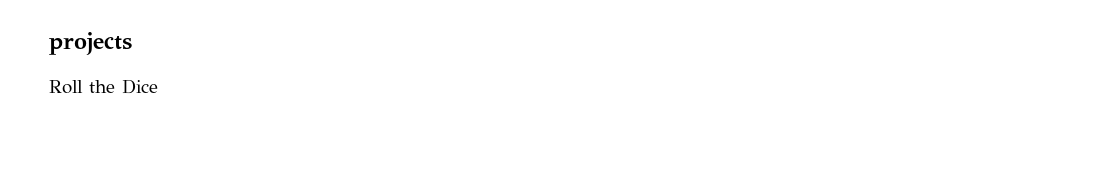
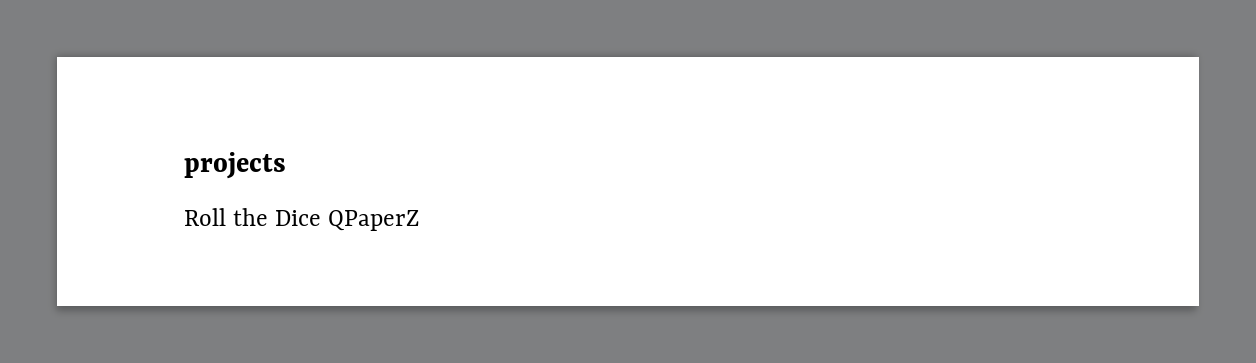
- Roll the Dice
+ Roll the Dice QPaperZ

